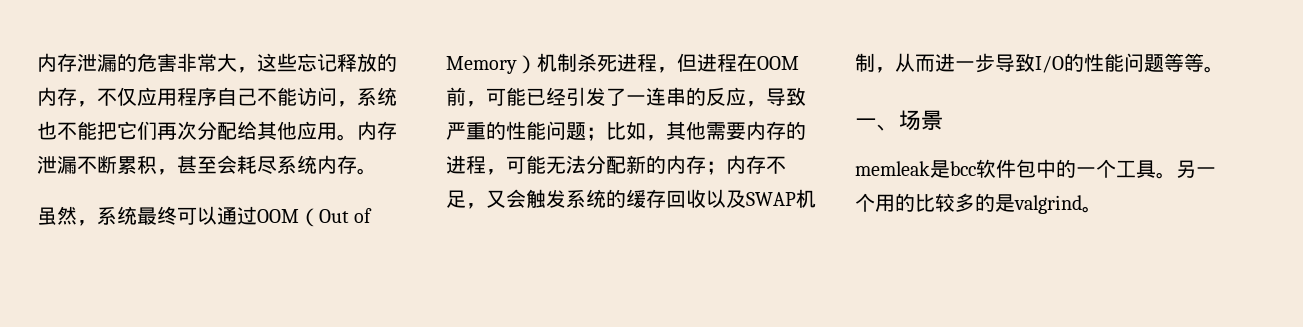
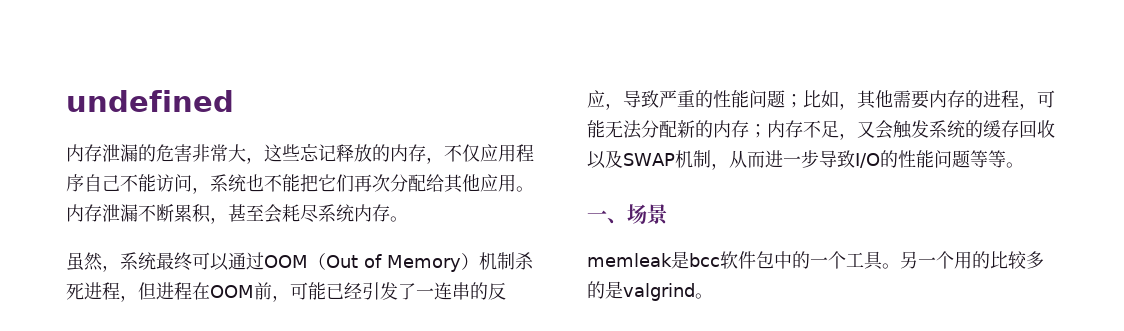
+ undefined

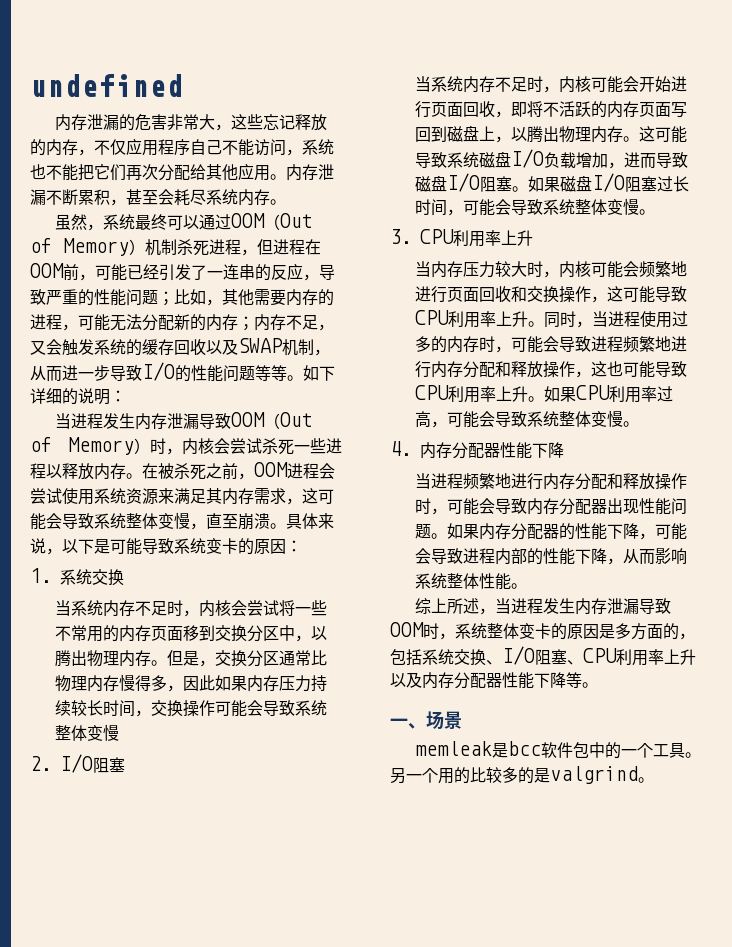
+ 如下详细的说明：
+ 当进程发生内存泄漏导致OOM（Out of Memory）时，内核会尝试杀死一些进程以释放内存。在被杀死之前，OOM进程会尝试使用系统资源来满足其内存需求，这可能会导致系统整体变慢，直至崩溃。具体来说，以下是可能导致系统变卡的原因：
+ 1.系统交换
+ 当系统内存不足时，内核会尝试将一些不常用的内存页面移到交换分区中，以腾出物理内存。但是，交换分区通常比物理内存慢得多，因此如果内存压力持续较长时间，交换操作可能会导致系统整体变慢
+ 2. I/O阻塞
+ 当系统内存不足时，内核可能会开始进行页面回收，即将不活跃的内存页面写回到磁盘上，以腾出物理内存。这可能导致系统磁盘I/O负载增加，进而导致磁盘I/O阻塞。如果磁盘I/O阻塞过长时间，可能会导致系统整体变慢。
+ 3. CPU利用率上升
+ 当内存压力较大时，内核可能会频繁地进行页面回收和交换操作，这可能导致CPU利用率上升。同时，当进程使用过多的内存时，可能会导致进程频繁地进行内存分配和释放操作，这也可能导致CPU利用率上升。如果CPU利用率过高，可能会导致系统整体变慢。
+ 4.内存分配器性能下降
+ 当进程频繁地进行内存分配和释放操作时，可能会导致内存分配器出现性能问题。如果内存分配器的性能下降，可能会导致进程内部的性能下降，从而影响系统整体性能。
+ 综上所述，当进程发生内存泄漏导致OOM时，系统整体变卡的原因是多方面的，包括系统交换、I/O阻塞、CPU利用率上升以及内存分配器性能下降等。

